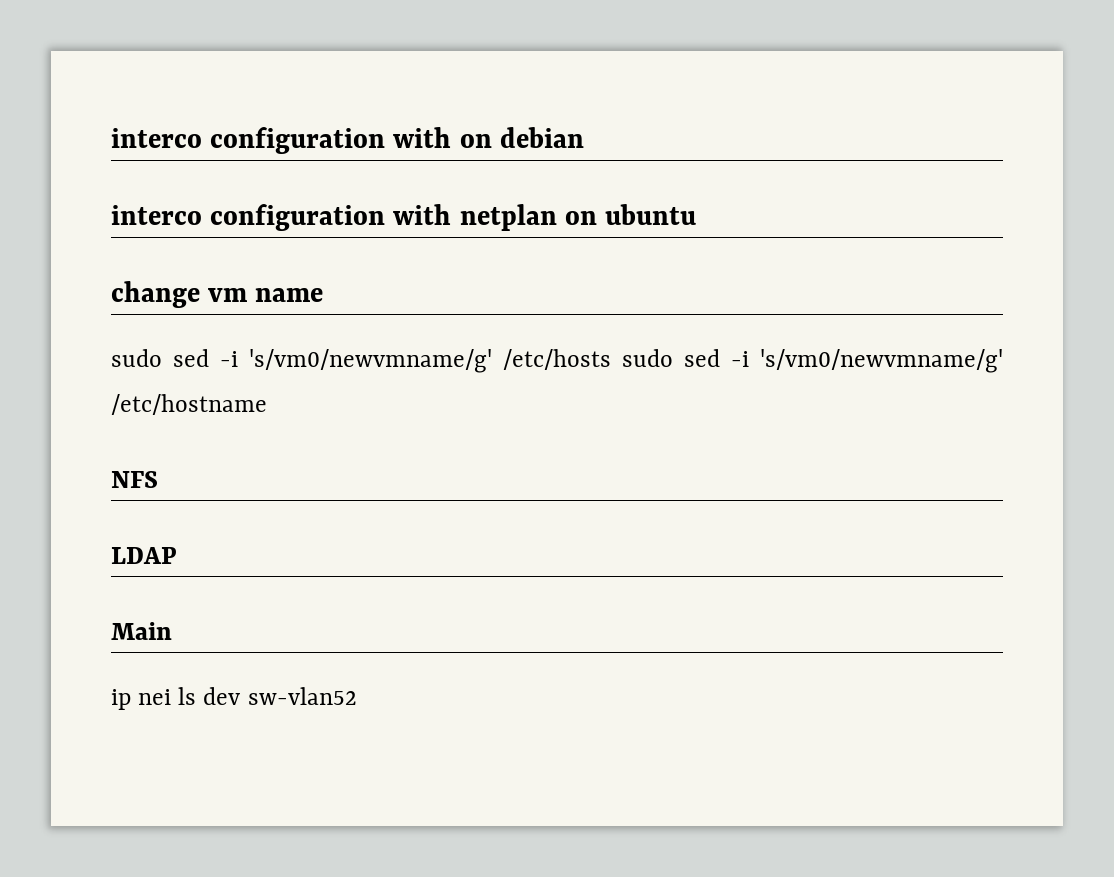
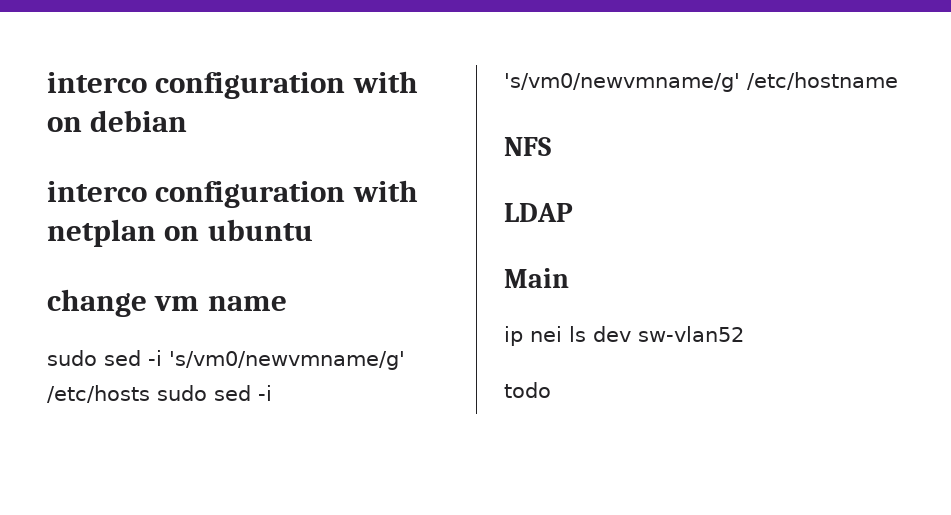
+ todo

